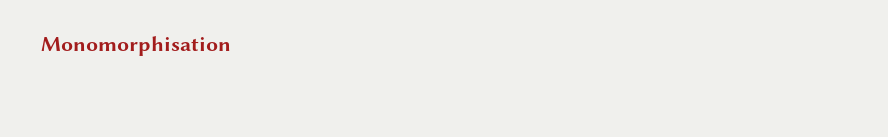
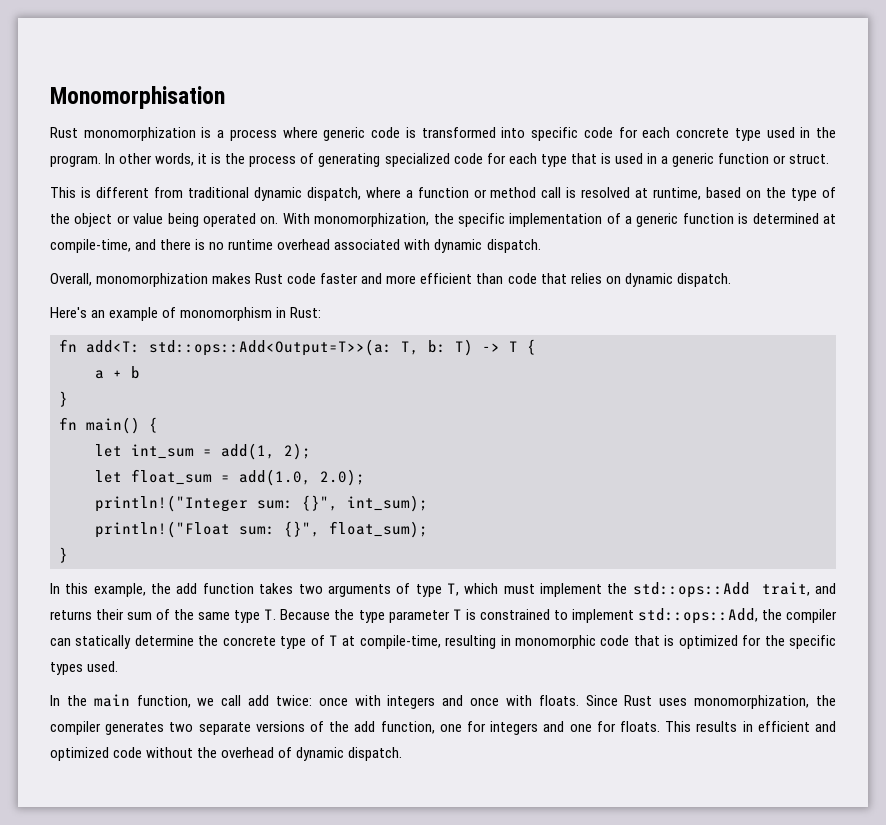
+ Rust monomorphization is a process where generic code is transformed into specific code for each concrete type used in the program. In other words, it is the process of generating specialized code for each type that is used in a generic function or struct.
+ This is different from traditional dynamic dispatch, where a function or method call is resolved at runtime, based on the type of the object or value being operated on. With monomorphization, the specific implementation of a generic function is determined at compile-time, and there is no runtime overhead associated with dynamic dispatch.
+ Overall, monomorphization makes Rust code faster and more efficient than code that relies on dynamic dispatch.
+ Here's an example of monomorphism in Rust:
+ fn add<T: std::ops::Add<Output=T>>(a: T, b: T) -> T {
+ a + b
+ }
+ fn main() {
+ let int_sum = add(1, 2);
+ let float_sum = add(1.0, 2.0);
+ println!("Integer sum: {}", int_sum);
+ println!("Float sum: {}", float_sum);
+ }
+ In this example, the add function takes two arguments of type T, which must implement the std::ops::Add trait, and returns their sum of the same type T. Because the type parameter T is constrained to implement std::ops::Add, the compiler can statically determine the concrete type of T at compile-time, resulting in monomorphic code that is optimized for the specific types used.
+ In the main function, we call add twice: once with integers and once with floats. Since Rust uses monomorphization, the compiler generates two separate versions of the add function, one for integers and one for floats. This results in efficient and optimized code without the overhead of dynamic dispatch.

